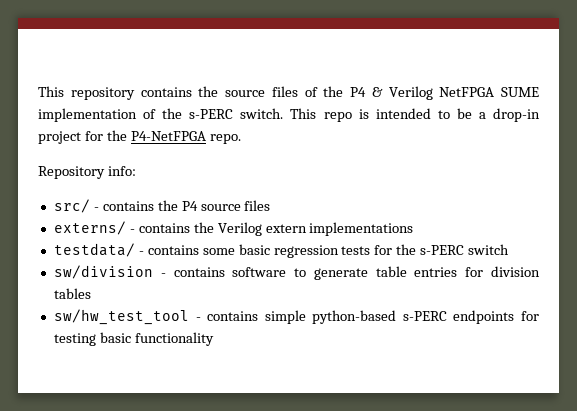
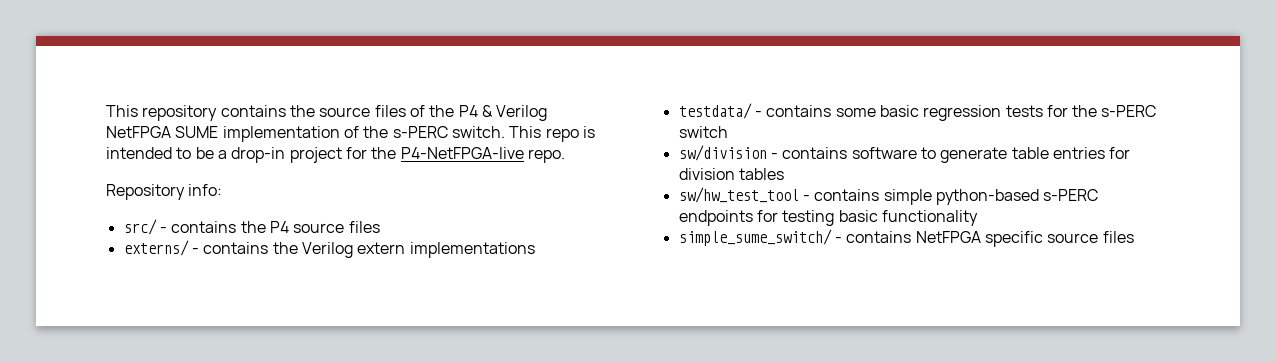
- This repo is intended to be a drop-in project for the P4-NetFPGA repo.
+ This repo is intended to be a drop-in project for the P4-NetFPGA-live repo.
+ simple_sume_switch/ - contains NetFPGA specific source files

